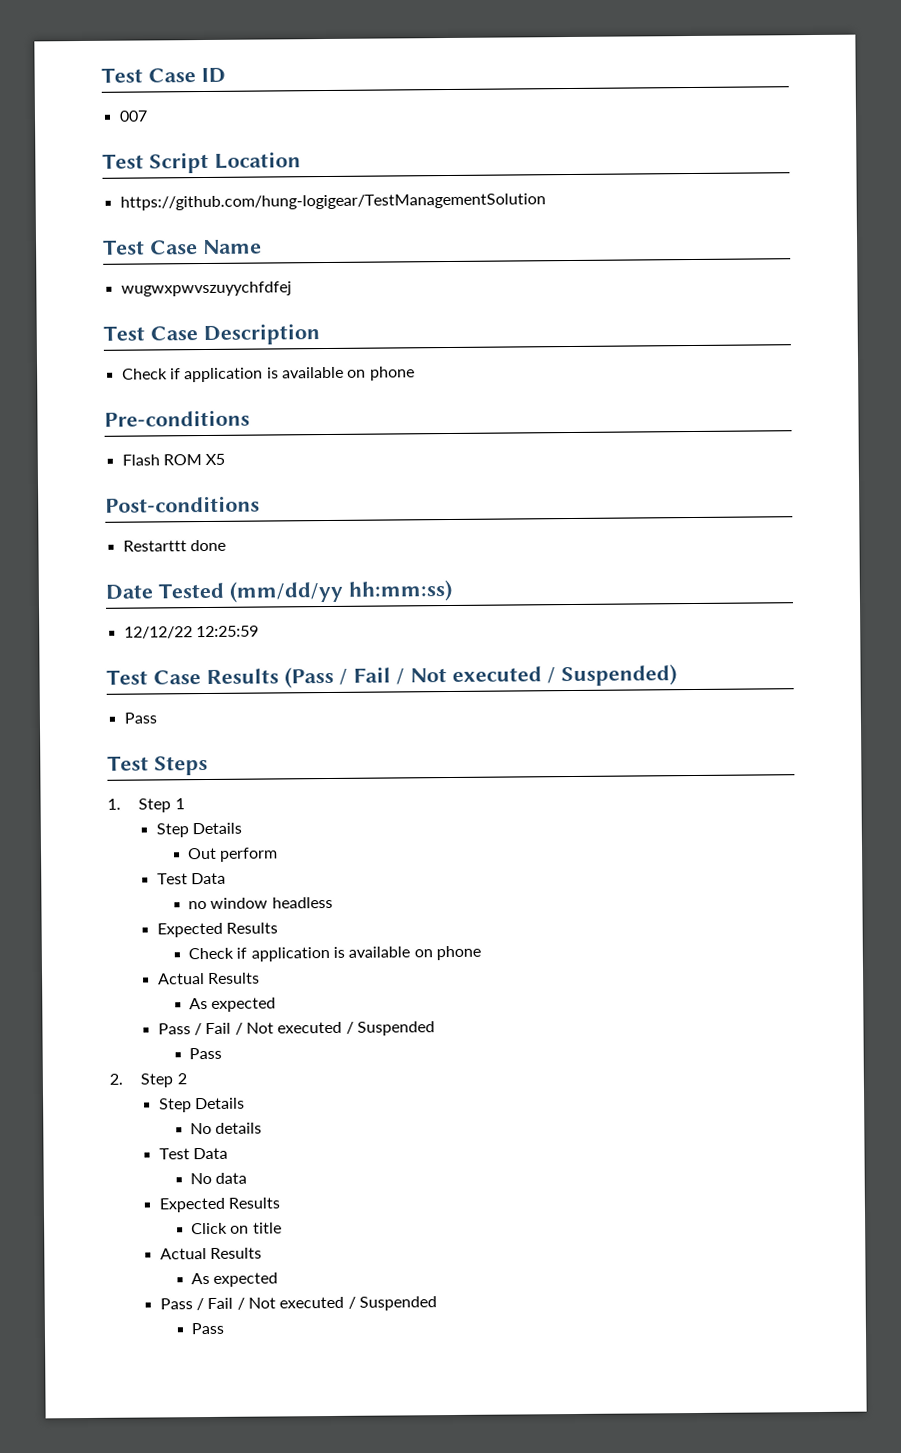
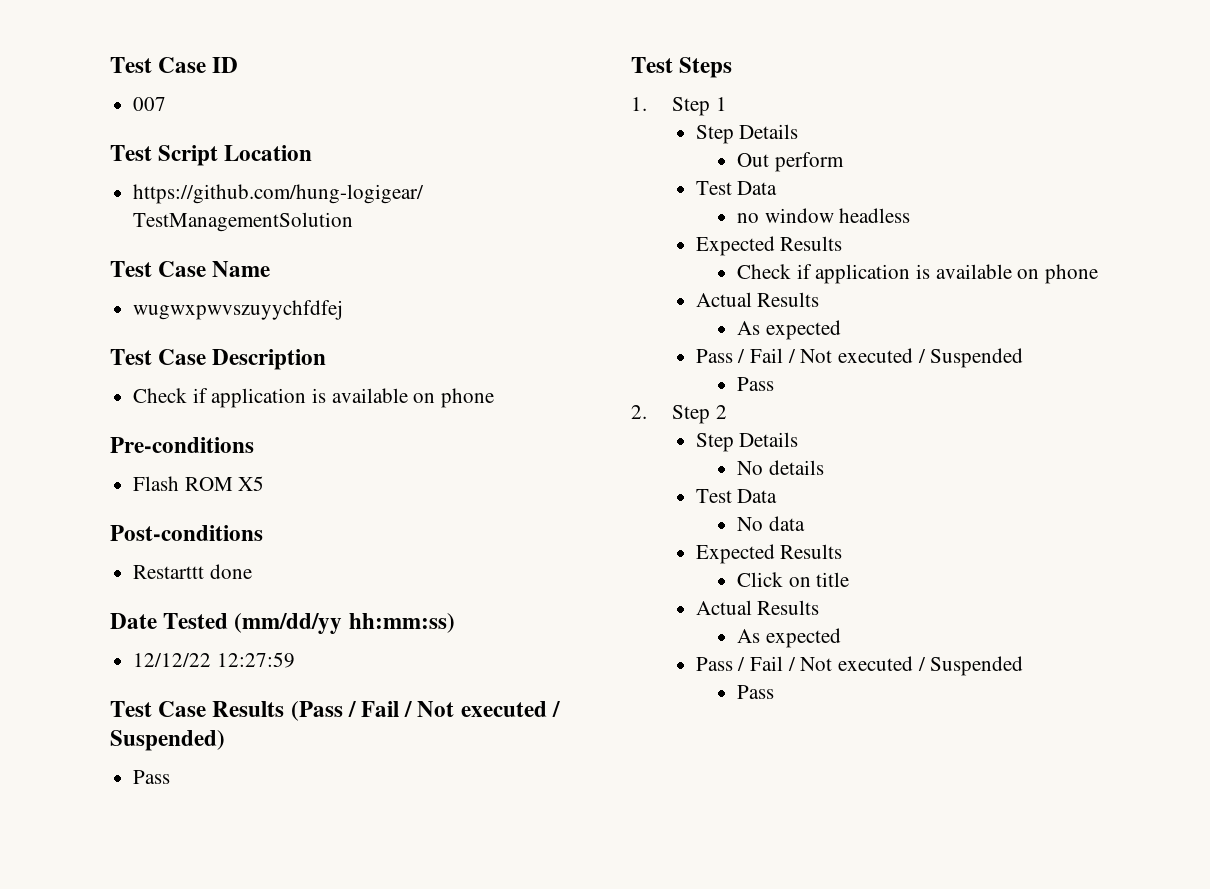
- 12/12/22 12:25:59
+ 12/12/22 12:27:59

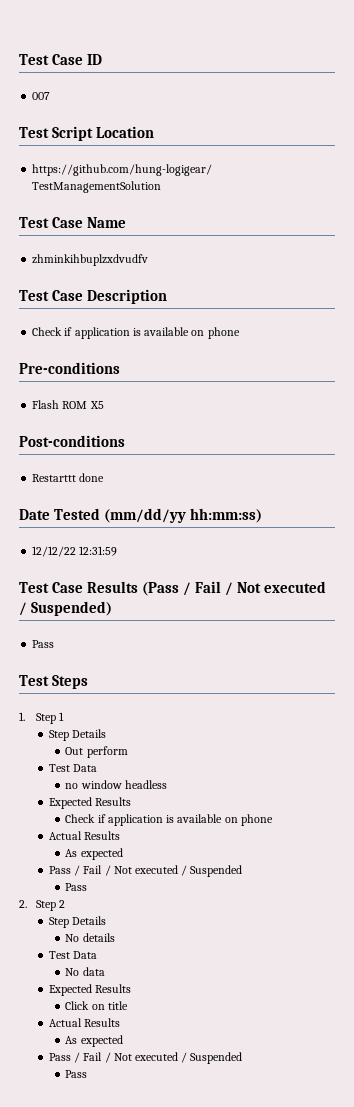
- wugwxpwvszuyychfdfej
+ zhminkihbuplzxdvudfv
- 12/12/22 12:27:59
+ 12/12/22 12:31:59

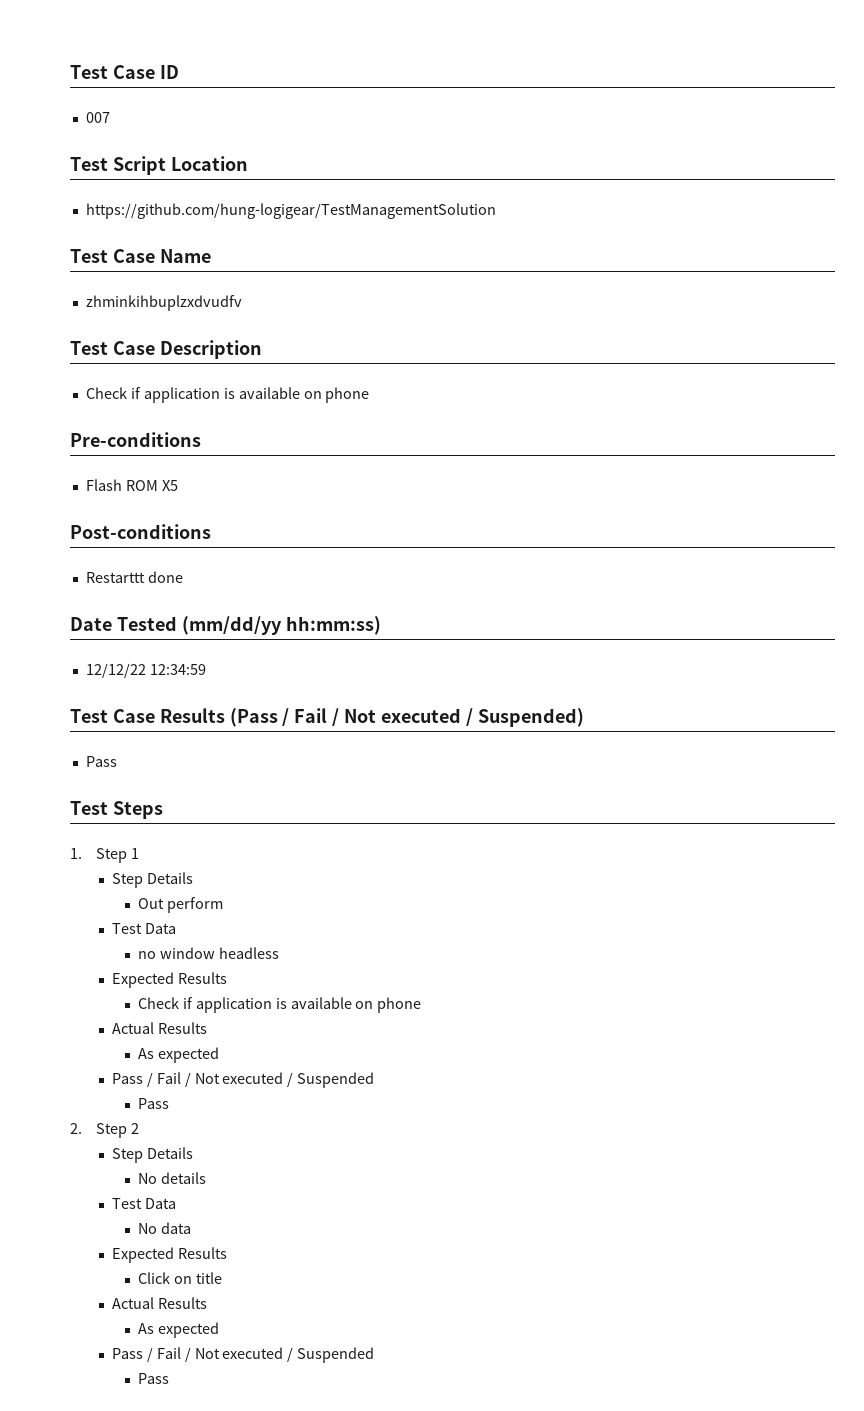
- 12/12/22 12:31:59
+ 12/12/22 12:34:59

